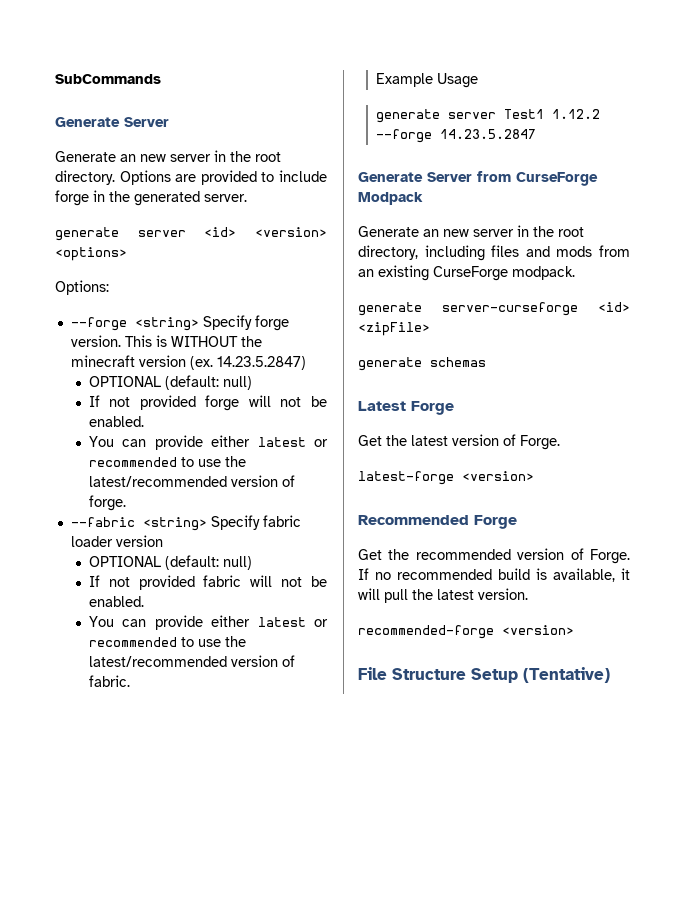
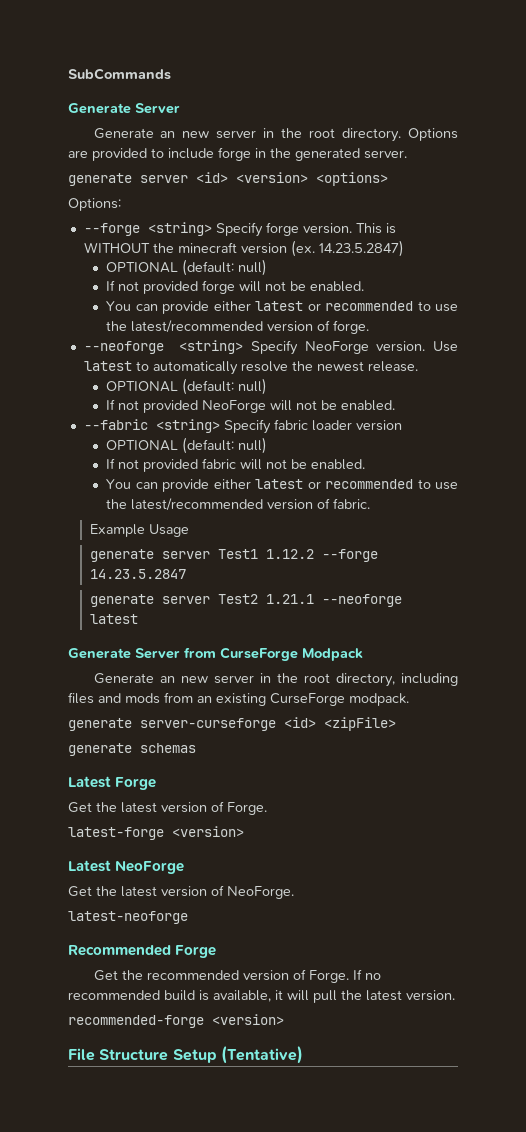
+ --neoforge <string> Specify NeoForge version. Use latest to automatically resolve the newest release.
+ OPTIONAL (default: null)
+ If not provided NeoForge will not be enabled.
+ generate server Test2 1.21.1 --neoforge latest
+ Latest NeoForge
+ Get the latest version of NeoForge.
+ latest-neoforge

